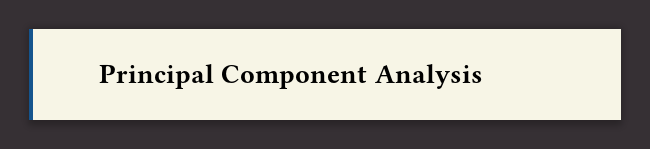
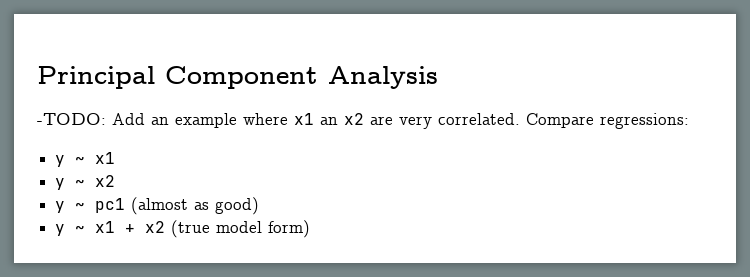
+ -TODO: Add an example where x1 an x2 are very correlated. Compare regressions:
+ y ~ x1
+ y ~ x2
+ y ~ pc1 (almost as good)
+ y ~ x1 + x2 (true model form)

